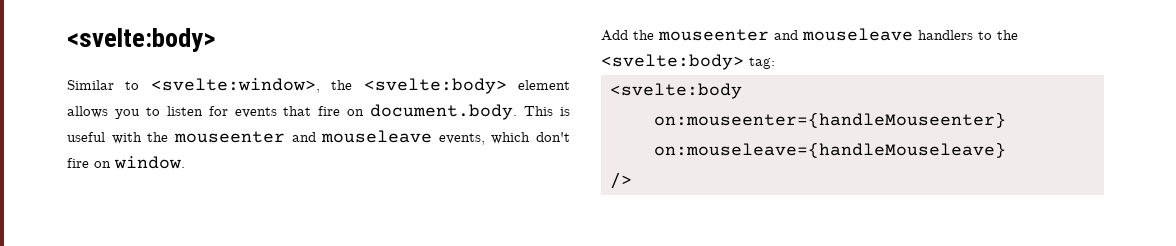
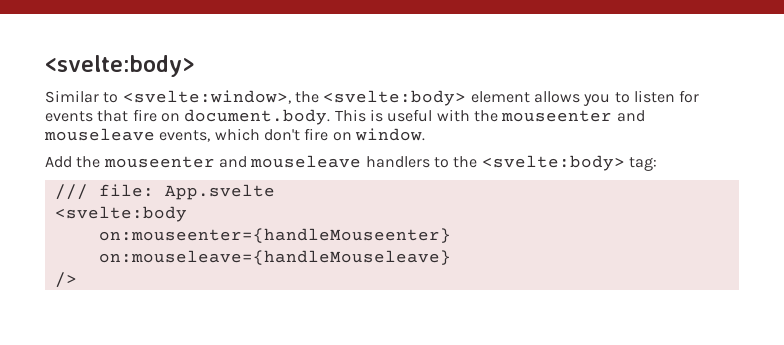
+ /// file: App.svelte

